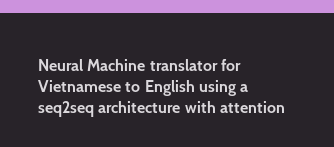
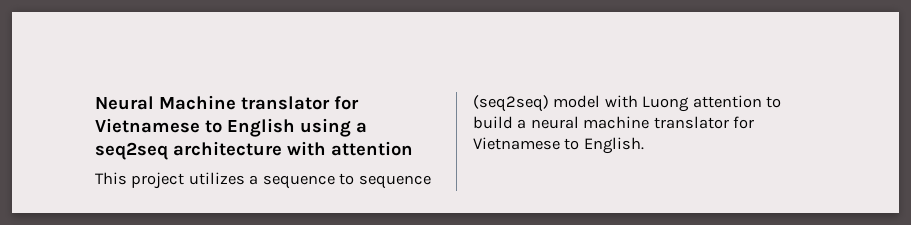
+ This project utilizes a sequence to sequence (seq2seq) model with Luong attention to build a neural machine translator for Vietnamese to English.

